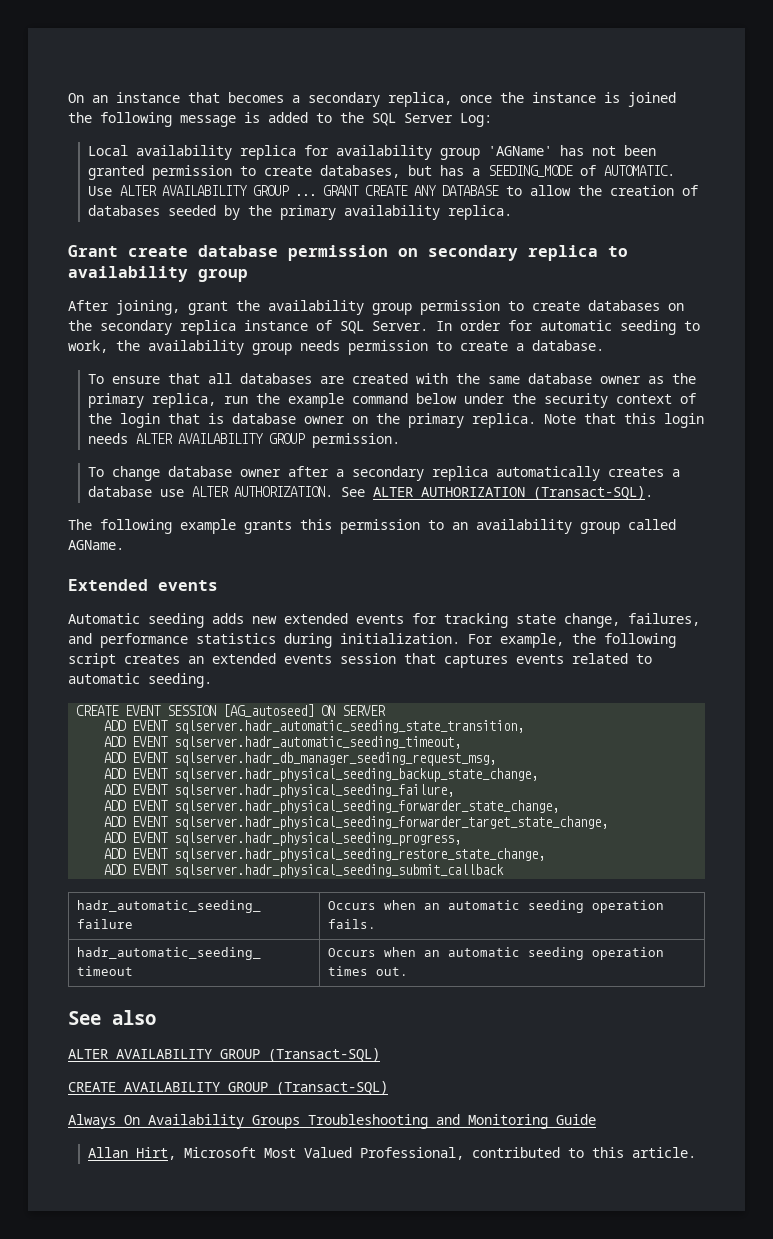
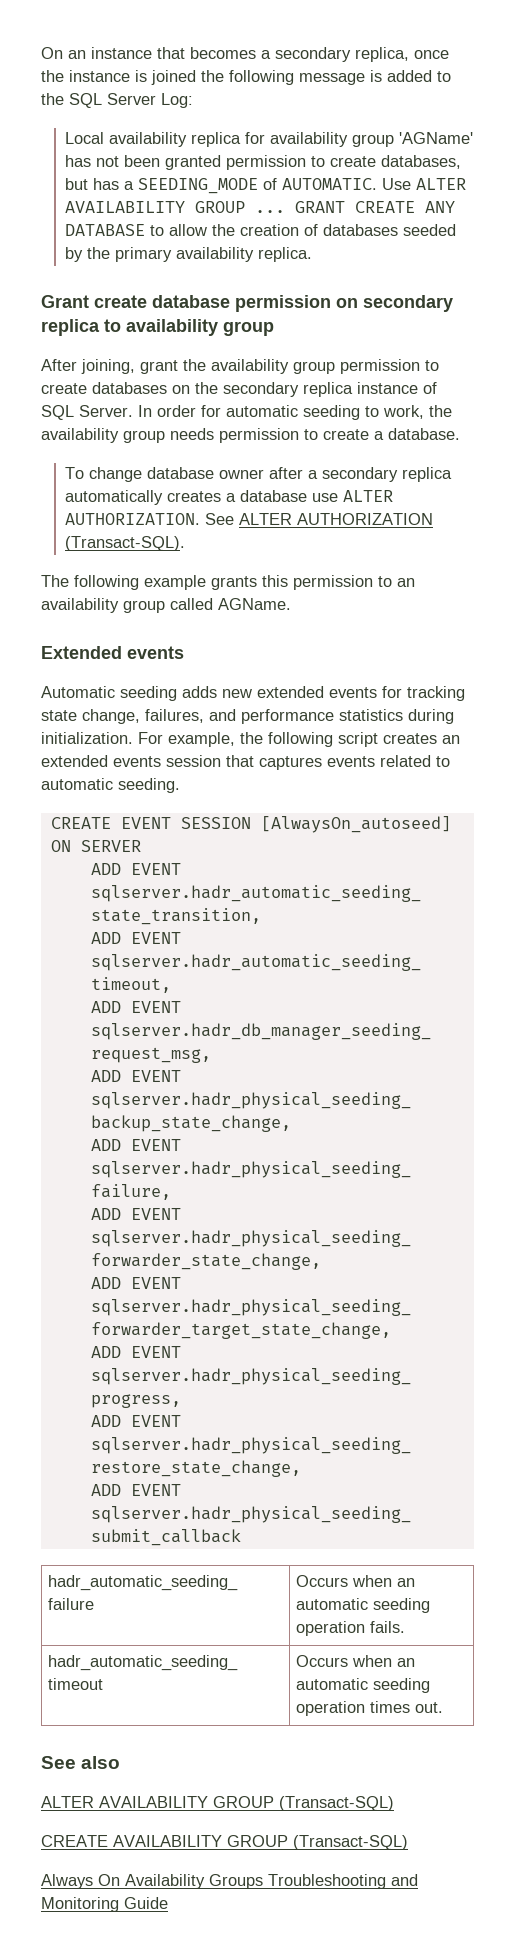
- To ensure that all databases are created with the same database owner as the primary replica, run the example command below under the security context of the login that is database owner on the primary replica. Note that this login needs ALTER AVAILABILITY GROUP permission.
- CREATE EVENT SESSION [AG_autoseed] ON SERVER
+ CREATE EVENT SESSION [AlwaysOn_autoseed] ON SERVER
- Allan Hirt, Microsoft Most Valued Professional, contributed to this article.

